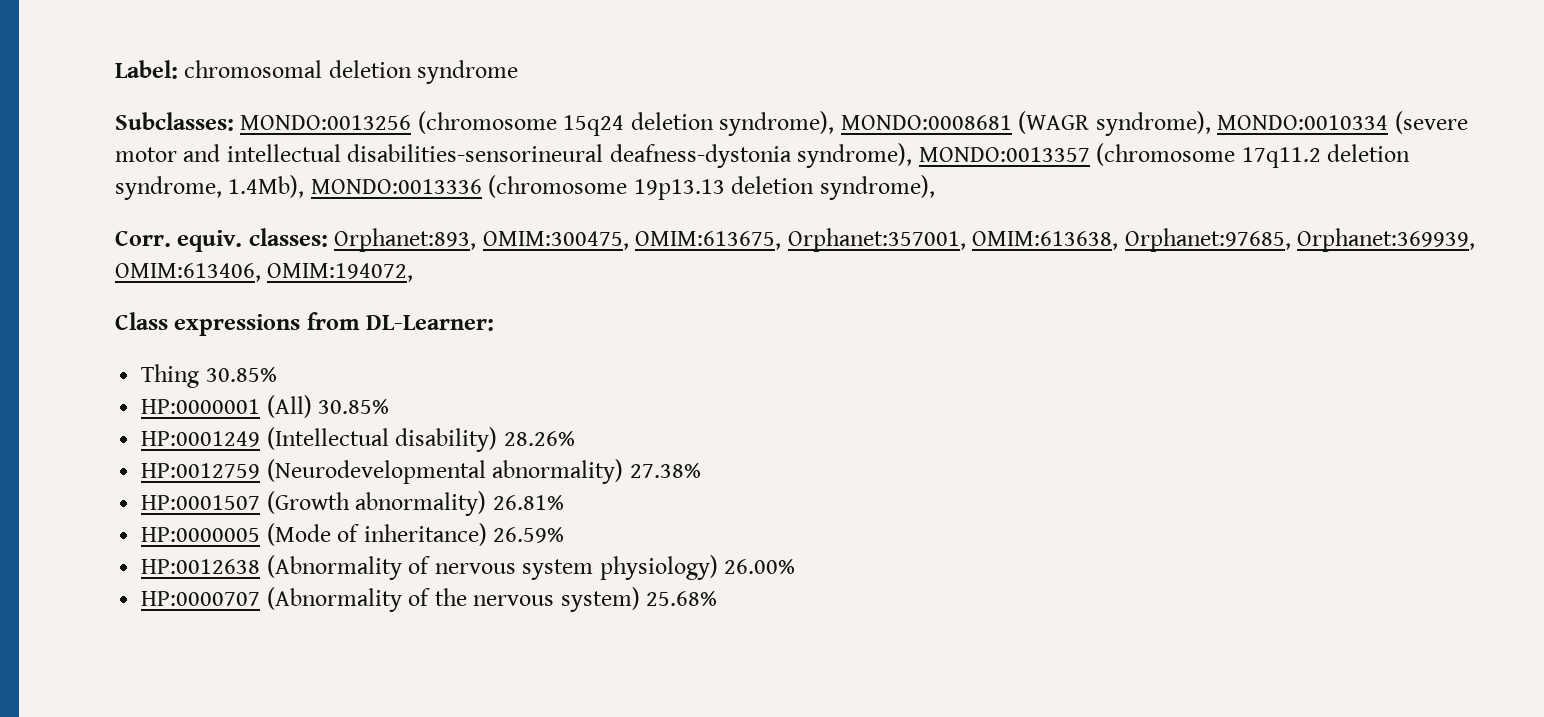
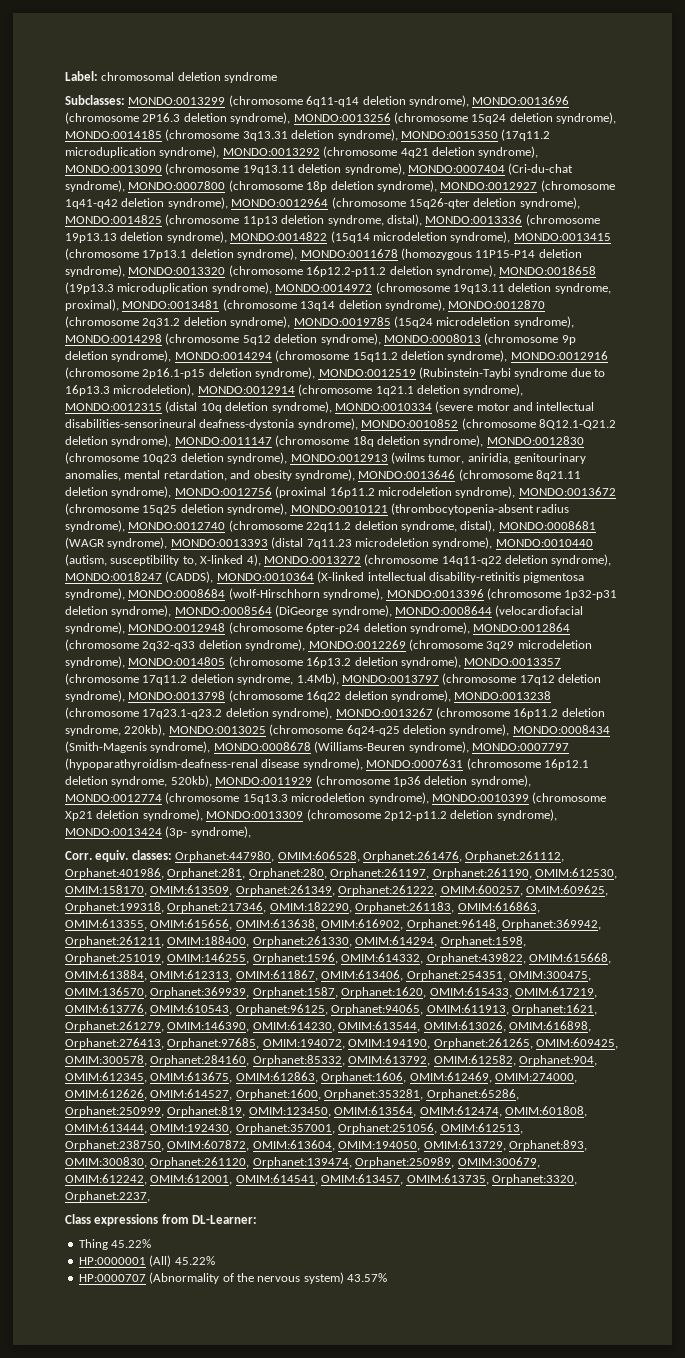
- Subclasses: MONDO:0013256 (chromosome 15q24 deletion syndrome), MONDO:0008681 (WAGR syndrome), MONDO:0010334 (severe motor and intellectual disabilities-sensorineural deafness-dystonia syndrome), MONDO:0013357 (chromosome 17q11.2 deletion syndrome, 1.4Mb), MONDO:0013336 (chromosome 19p13.13 deletion syndrome),
- Corr. equiv. classes: Orphanet:893, OMIM:300475, OMIM:613675, Orphanet:357001, OMIM:613638, Orphanet:97685, Orphanet:369939, OMIM:613406, OMIM:194072,
+ Subclasses: MONDO:0013299 (chromosome 6q11-q14 deletion syndrome), MONDO:0013696 (chromosome 2P16.3 deletion syndrome), MONDO:0013256 (chromosome 15q24 deletion syndrome), MONDO:0014185 (chromosome 3q13.31 deletion syndrome), MONDO:0015350 (17q11.2 microduplication syndrome), MONDO:0013292 (chromosome 4q21 deletion syndrome), MONDO:0013090 (chromosome 19q13.11 deletion syndrome), MONDO:0007404 (Cri-du-chat syndrome), MONDO:0007800 (chromosome 18p deletion syndrome), MONDO:0012927 (chromosome 1q41-q42 deletion syndrome), MONDO:0012964 (chromosome 15q26-qter deletion syndrome), MONDO:0014825 (chromosome 11p13 deletion syndrome, distal), MONDO:0013336 (chromosome 19p13.13 deletion syndrome), MONDO:0014822 (15q14 microdeletion syndrome), MONDO:0013415 (chromosome 17p13.1 deletion syndrome), MONDO:0011678 (homozygous 11P15-P14 deletion syndrome), MONDO:0013320 (chromosome 16p12.2-p11.2 deletion syndrome), MONDO:0018658 (19p13.3 microduplication syndrome), MONDO:0014972 (chromosome 19q13.11 deletion syndrome, proximal), MONDO:0013481 (chromosome 13q14 deletion syndrome), MONDO:0012870 (chromosome 2q31.2 deletion syndrome), MONDO:0019785 (15q24 microdeletion syndrome), MONDO:0014298 (chromosome 5q12 deletion syndrome), MONDO:0008013 (chromosome 9p deletion syndrome), MONDO:0014294 (chromosome 15q11.2 deletion syndrome), MONDO:0012916 (chromosome 2p16.1-p15 deletion syndrome), MONDO:0012519 (Rubinstein-Taybi syndrome due to 16p13.3 microdeletion), MONDO:0012914 (chromosome 1q21.1 deletion syndrome), MONDO:0012315 (distal 10q deletion syndrome), MONDO:0010334 (severe motor and intellectual disabilities-sensorineural deafness-dystonia syndrome), MONDO:0010852 (chromosome 8Q12.1-Q21.2 deletion syndrome), MONDO:0011147 (chromosome 18q deletion syndrome), MONDO:0012830 (chromosome 10q23 deletion syndrome), MONDO:0012913 (wilms tumor, aniridia, genitourinary anomalies, mental retardation, and obesity syndrome), MONDO:0013646 (chromosome 8q21.11 deletion syndrome), MONDO:0012756 (proximal 16p11.2 microdeletion syndrome), MONDO:0013672 (chromosome 15q25 deletion syndrome), MONDO:0010121 (thrombocytopenia-absent radius syndrome), MONDO:0012740 (chromosome 22q11.2 deletion syndrome, distal), MONDO:0008681 (WAGR syndrome), MONDO:0013393 (distal 7q11.23 microdeletion syndrome), MONDO:0010440 (autism, susceptibility to, X-linked 4), MONDO:0013272 (chromosome 14q11-q22 deletion syndrome), MONDO:0018247 (CADDS), MONDO:0010364 (X-linked intellectual disability-retinitis pigmentosa syndrome), MONDO:0008684 (wolf-Hirschhorn syndrome), MONDO:0013396 (chromosome 1p32-p31 deletion syndrome), MONDO:0008564 (DiGeorge syndrome), MONDO:0008644 (velocardiofacial syndrome), MONDO:0012948 (chromosome 6pter-p24 deletion syndrome), MONDO:0012864 (chromosome 2q32-q33 deletion syndrome), MONDO:0012269 (chromosome 3q29 microdeletion syndrome), MONDO:0014805 (chromosome 16p13.2 deletion syndrome), MONDO:0013357 (chromosome 17q11.2 deletion syndrome, 1.4Mb), MONDO:0013797 (chromosome 17q12 deletion syndrome), MONDO:0013798 (chromosome 16q22 deletion syndrome), MONDO:0013238 (chromosome 17q23.1-q23.2 deletion syndrome), MONDO:0013267 (chromosome 16p11.2 deletion syndrome, 220kb), MONDO:0013025 (chromosome 6q24-q25 deletion syndrome), MONDO:0008434 (Smith-Magenis syndrome), MONDO:0008678 (Williams-Beuren syndrome), MONDO:0007797 (hypoparathyroidism-deafness-renal disease syndrome), MONDO:0007631 (chromosome 16p12.1 deletion syndrome, 520kb), MONDO:0011929 (chromosome 1p36 deletion syndrome), MONDO:0012774 (chromosome 15q13.3 microdeletion syndrome), MONDO:0010399 (chromosome Xp21 deletion syndrome), MONDO:0013309 (chromosome 2p12-p11.2 deletion syndrome), MONDO:0013424 (3p- syndrome),
+ Corr. equiv. classes: Orphanet:447980, OMIM:606528, Orphanet:261476, Orphanet:261112, Orphanet:401986, Orphanet:281, Orphanet:280, Orphanet:261197, Orphanet:261190, OMIM:612530, OMIM:158170, OMIM:613509, Orphanet:261349, Orphanet:261222, OMIM:600257, OMIM:609625, Orphanet:199318, Orphanet:217346, OMIM:182290, Orphanet:261183, OMIM:616863, OMIM:613355, OMIM:615656, OMIM:613638, OMIM:616902, Orphanet:96148, Orphanet:369942, Orphanet:261211, OMIM:188400, Orphanet:261330, OMIM:614294, Orphanet:1598, Orphanet:251019, OMIM:146255, Orphanet:1596, OMIM:614332, Orphanet:439822, OMIM:615668, OMIM:613884, OMIM:612313, OMIM:611867, OMIM:613406, Orphanet:254351, OMIM:300475, OMIM:136570, Orphanet:369939, Orphanet:1587, Orphanet:1620, OMIM:615433, OMIM:617219, OMIM:613776, OMIM:610543, Orphanet:96125, Orphanet:94065, OMIM:611913, Orphanet:1621, Orphanet:261279, OMIM:146390, OMIM:614230, OMIM:613544, OMIM:613026, OMIM:616898, Orphanet:276413, Orphanet:97685, OMIM:194072, OMIM:194190, Orphanet:261265, OMIM:609425, OMIM:300578, Orphanet:284160, Orphanet:85332, OMIM:613792, OMIM:612582, Orphanet:904, OMIM:612345, OMIM:613675, OMIM:612863, Orphanet:1606, OMIM:612469, OMIM:274000, OMIM:612626, OMIM:614527, Orphanet:1600, Orphanet:353281, Orphanet:65286, Orphanet:250999, Orphanet:819, OMIM:123450, OMIM:613564, OMIM:612474, OMIM:601808, OMIM:613444, OMIM:192430, Orphanet:357001, Orphanet:251056, OMIM:612513, Orphanet:238750, OMIM:607872, OMIM:613604, OMIM:194050, OMIM:613729, Orphanet:893, OMIM:300830, Orphanet:261120, Orphanet:139474, Orphanet:250989, OMIM:300679, OMIM:612242, OMIM:612001, OMIM:614541, OMIM:613457, OMIM:613735, Orphanet:3320, Orphanet:2237,
- Thing 30.85%
+ Thing 45.22%
- HP:0000001 (All) 30.85%
- HP:0001249 (Intellectual disability) 28.26%
- HP:0012759 (Neurodevelopmental abnormality) 27.38%
- HP:0001507 (Growth abnormality) 26.81%
- HP:0000005 (Mode of inheritance) 26.59%
- HP:0012638 (Abnormality of nervous system physiology) 26.00%
+ HP:0000001 (All) 45.22%
- HP:0000707 (Abnormality of the nervous system) 25.68%
+ HP:0000707 (Abnormality of the nervous system) 43.57%

